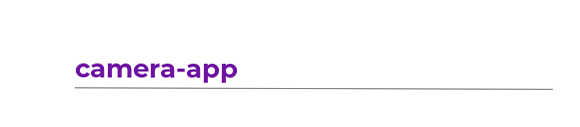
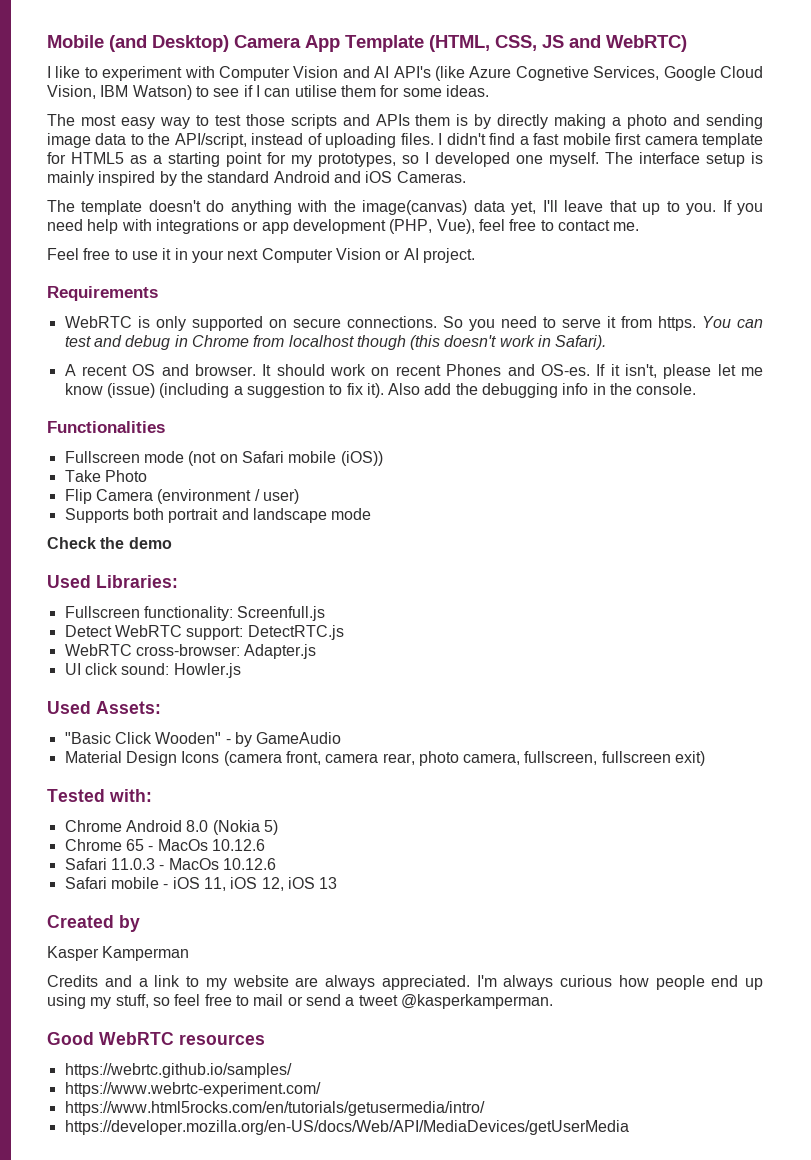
- camera-app
+ Mobile (and Desktop) Camera App Template (HTML, CSS, JS and WebRTC)
+ I like to experiment with Computer Vision and AI API's (like Azure Cognetive Services, Google Cloud Vision, IBM Watson) to see if I can utilise them for some ideas.
+ The most easy way to test those scripts and APIs them is by directly making a photo and sending image data to the API/script, instead of uploading files. I didn't find a fast mobile first camera template for HTML5 as a starting point for my prototypes, so I developed one myself. The interface setup is mainly inspired by the standard Android and iOS Cameras.
+ The template doesn't do anything with the image(canvas) data yet, I'll leave that up to you. If you need help with integrations or app development (PHP, Vue), feel free to contact me.
+ Feel free to use it in your next Computer Vision or AI project.
+ Requirements
+ WebRTC is only supported on secure connections. So you need to serve it from https. You can test and debug in Chrome from localhost though (this doesn't work in Safari).
+ A recent OS and browser. It should work on recent Phones and OS-es. If it isn't, please let me know (issue) (including a suggestion to fix it). Also add the debugging info in the console.
+ Functionalities
+ Fullscreen mode (not on Safari mobile (iOS))
+ Take Photo
+ Flip Camera (environment / user)
+ Supports both portrait and landscape mode
+ Check the demo
+ Used Libraries:
+ Fullscreen functionality: Screenfull.js
+ Detect WebRTC support: DetectRTC.js
+ WebRTC cross-browser: Adapter.js
+ UI click sound: Howler.js
+ Used Assets:
+ "Basic Click Wooden" - by GameAudio
+ Material Design Icons (camera front, camera rear, photo camera, fullscreen, fullscreen exit)
+ Tested with:
+ Chrome Android 8.0 (Nokia 5)
+ Chrome 65 - MacOs 10.12.6
+ Safari 11.0.3 - MacOs 10.12.6
+ Safari mobile - iOS 11, iOS 12, iOS 13
+ Created by
+ Kasper Kamperman
+ Credits and a link to my website are always appreciated. I'm always curious how people end up using my stuff, so feel free to mail or send a tweet @kasperkamperman.
+ Good WebRTC resources
+ https://webrtc.github.io/samples/
+ https://www.webrtc-experiment.com/
+ https://www.html5rocks.com/en/tutorials/getusermedia/intro/
+ https://developer.mozilla.org/en-US/docs/Web/API/MediaDevices/getUserMedia

